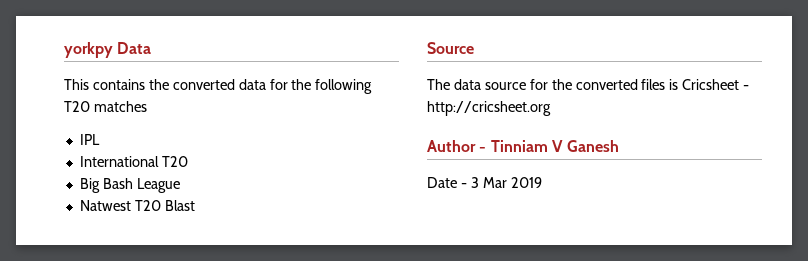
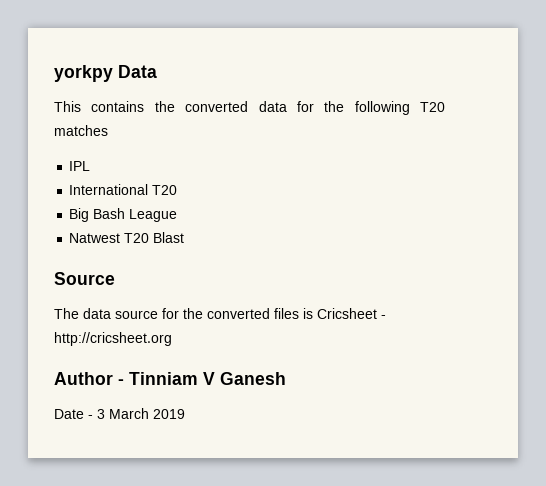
- Date - 3 Mar 2019
+ Date - 3 March 2019

